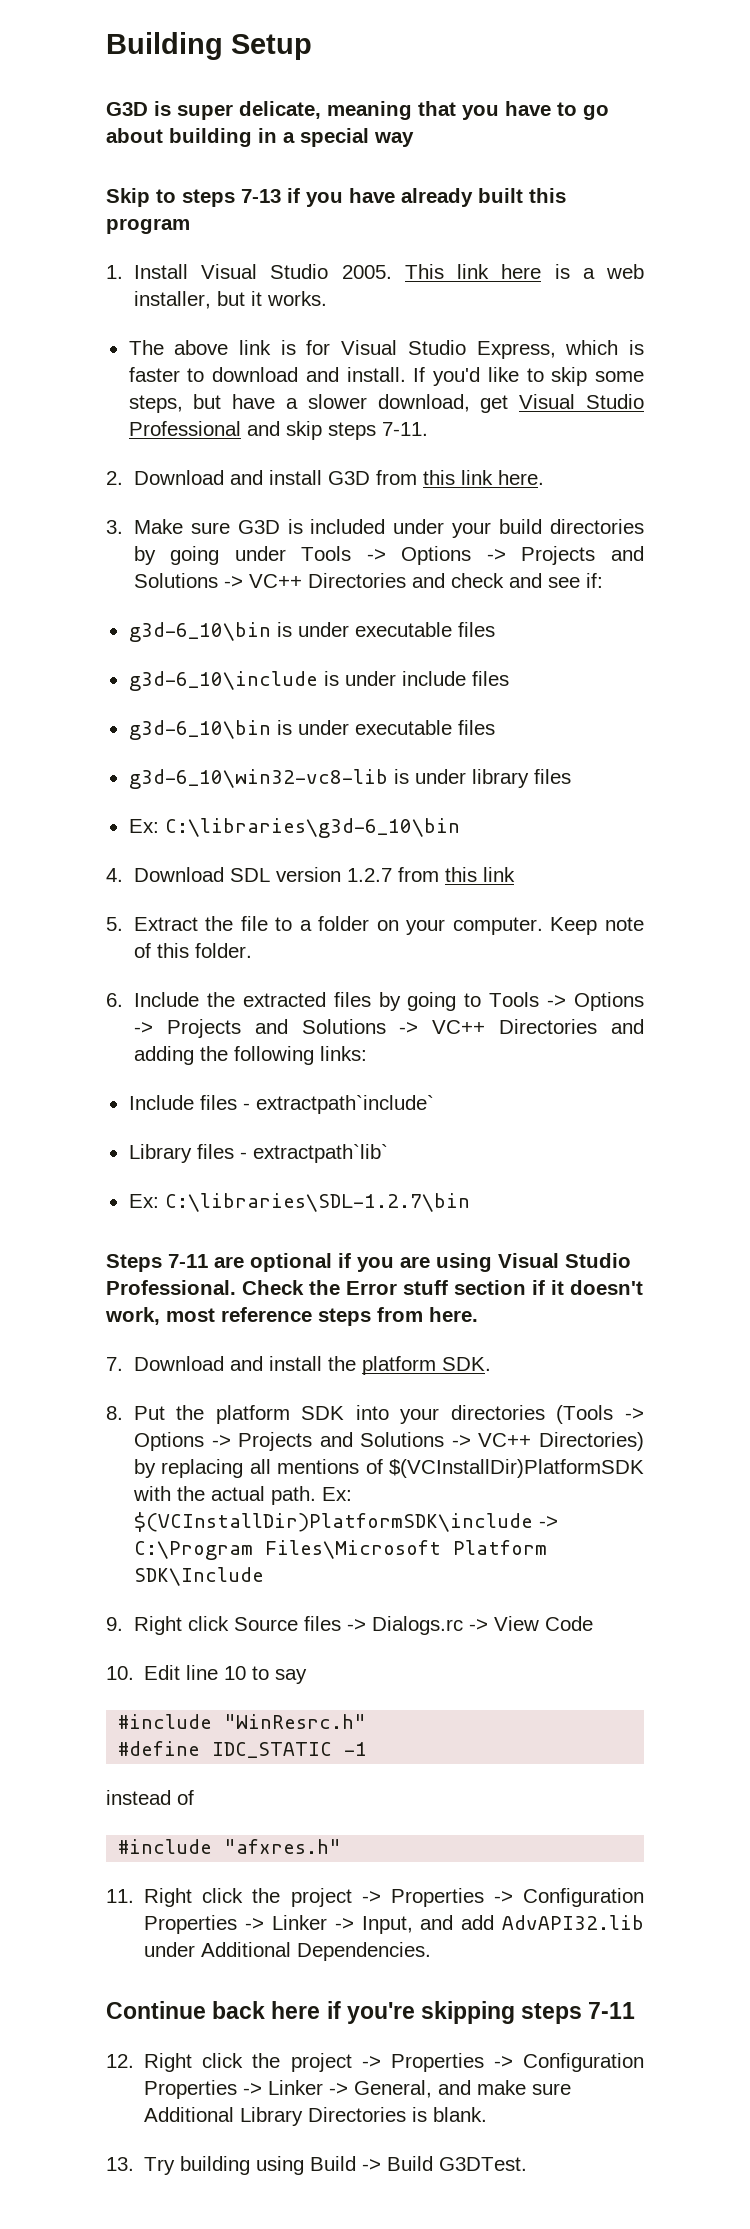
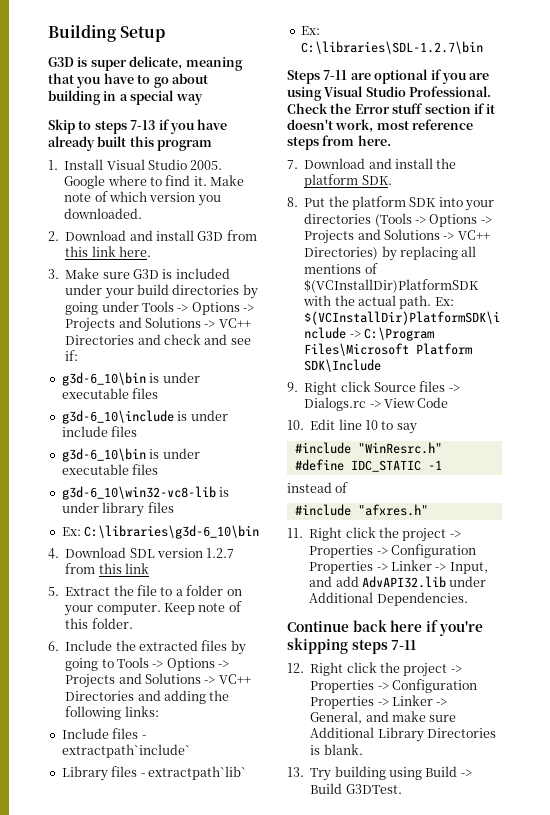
- This link here is a web installer, but it works.
- The above link is for Visual Studio Express, which is faster to download and install. If you'd like to skip some steps, but have a slower download, get Visual Studio Professional and skip steps 7-11.
+ Google where to find it. Make note of which version you downloaded.

